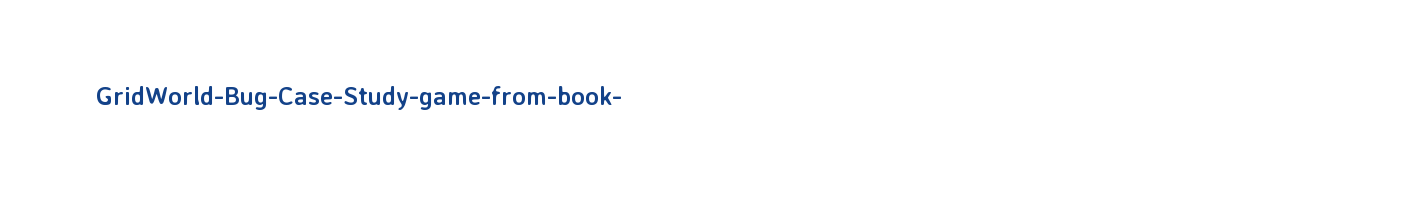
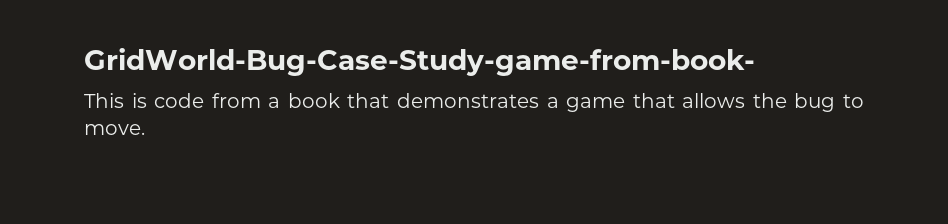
+ This is code from a book that demonstrates a game that allows the bug to move.

